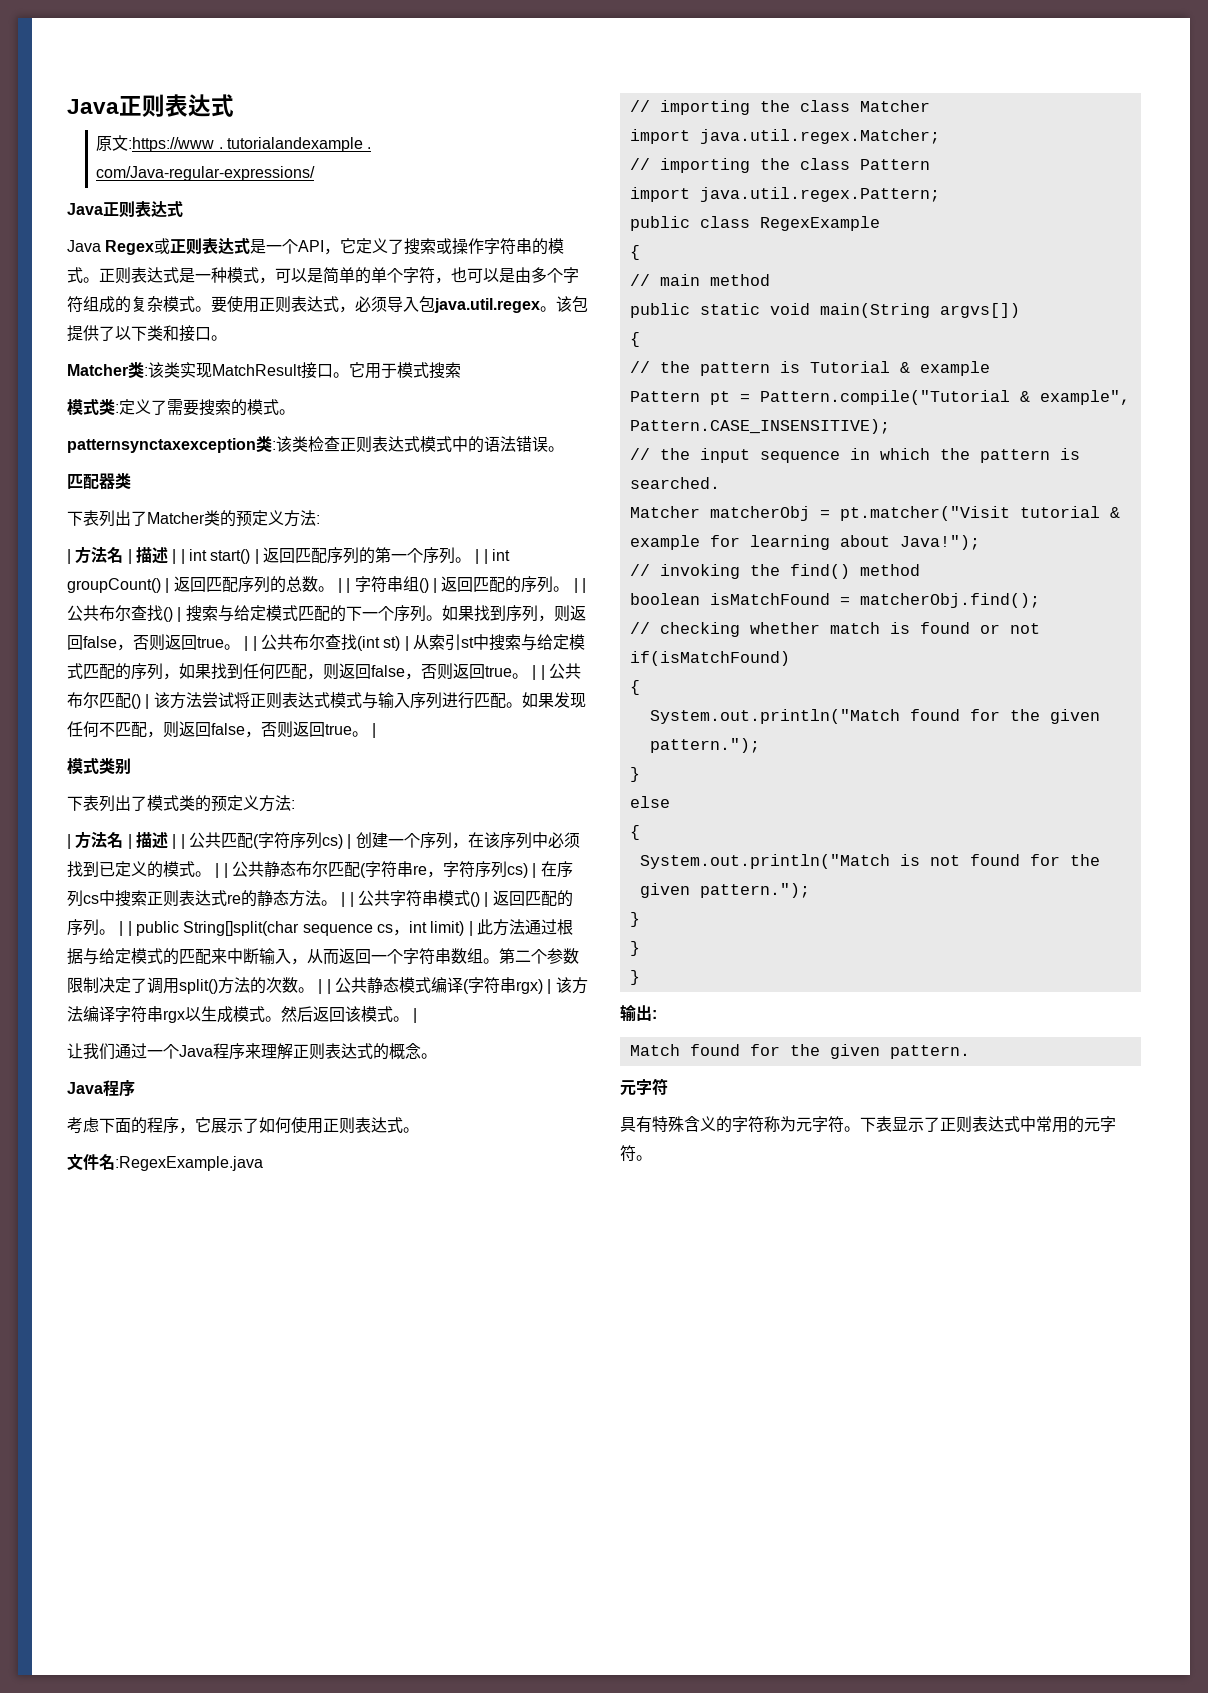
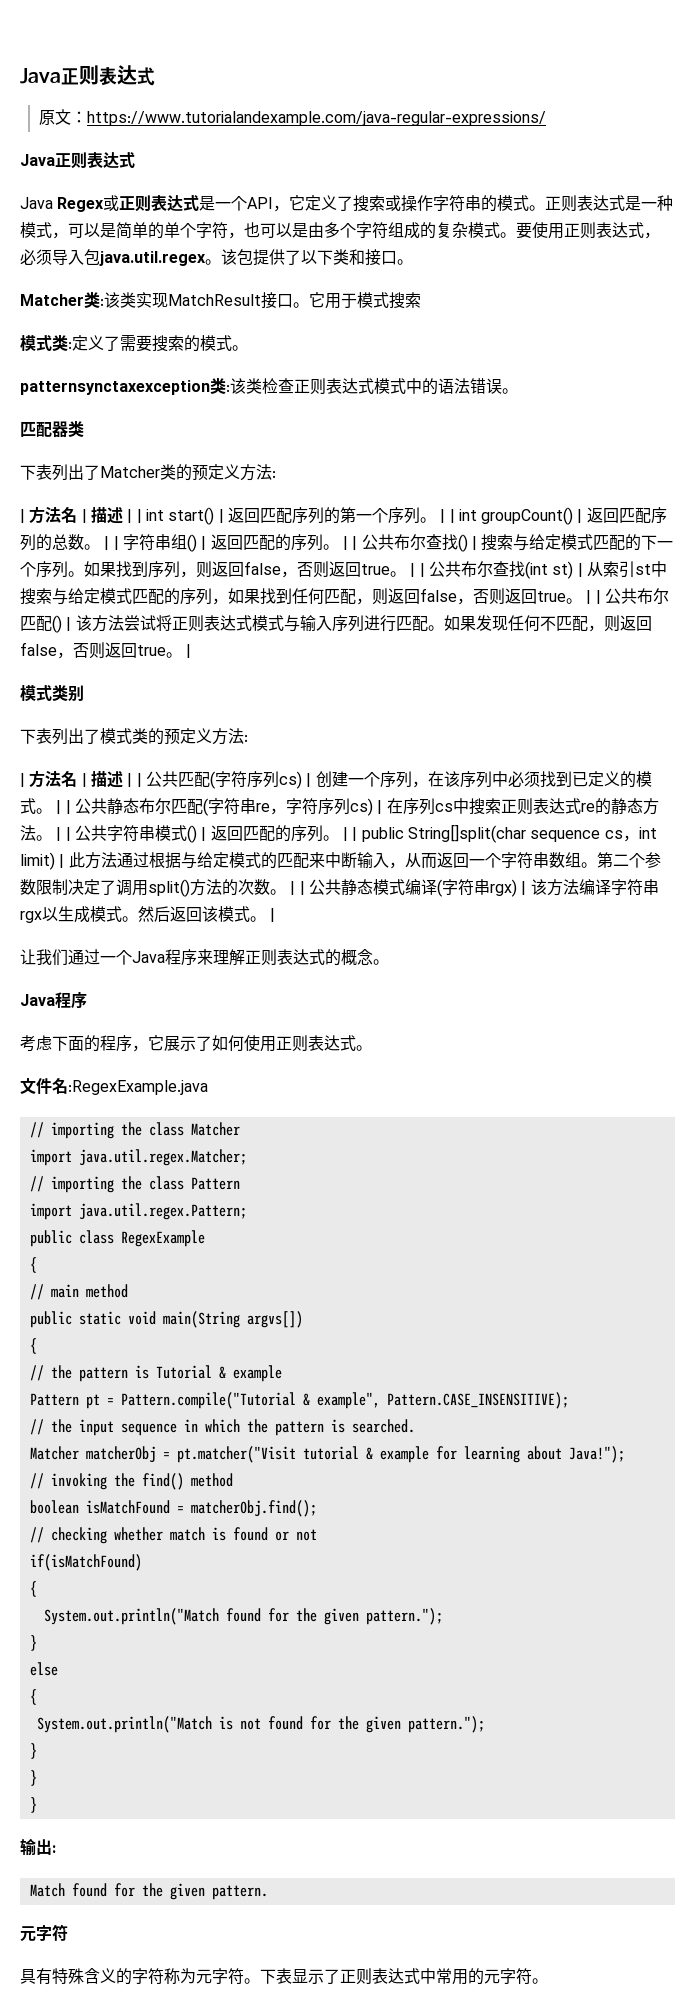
- 原文:https://www . tutorialandexample . com/Java-regular-expressions/
+ 原文：https://www.tutorialandexample.com/java-regular-expressions/

